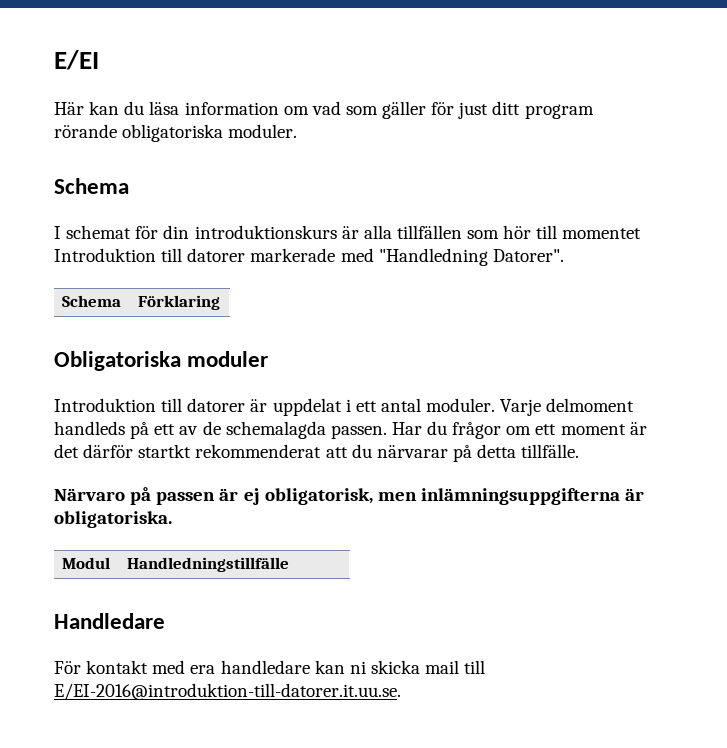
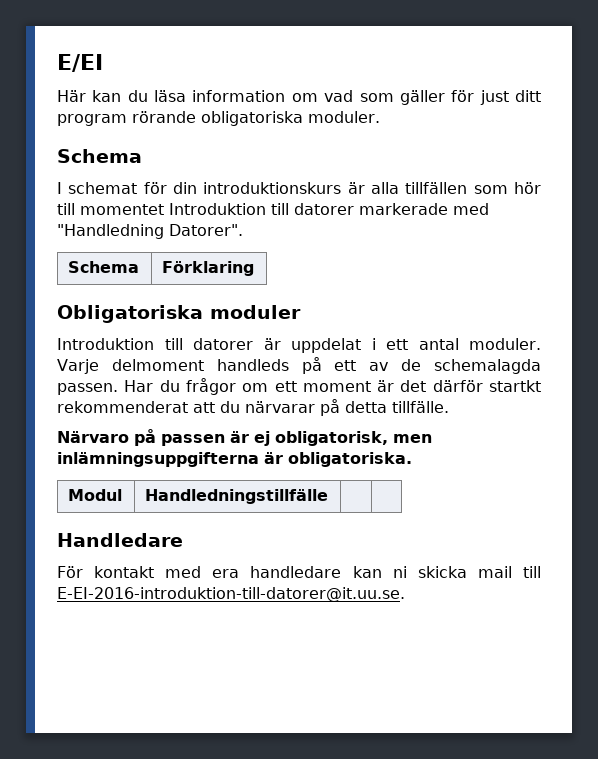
- För kontakt med era handledare kan ni skicka mail till E/EI-2016@introduktion-till-datorer.it.uu.se.
+ För kontakt med era handledare kan ni skicka mail till E-EI-2016-introduktion-till-datorer@it.uu.se.

